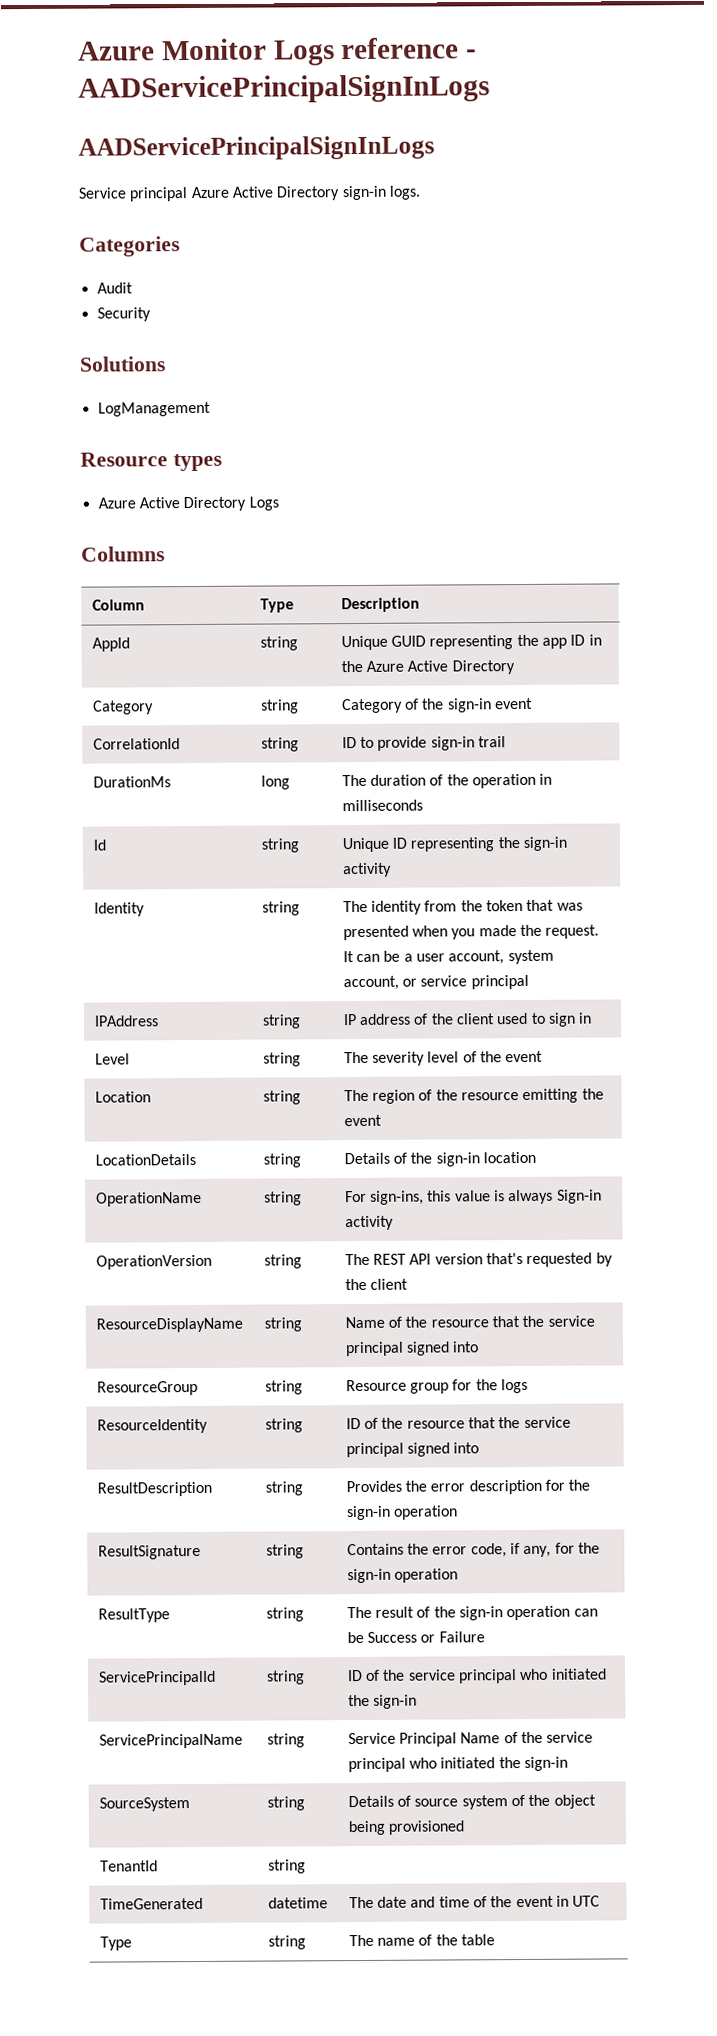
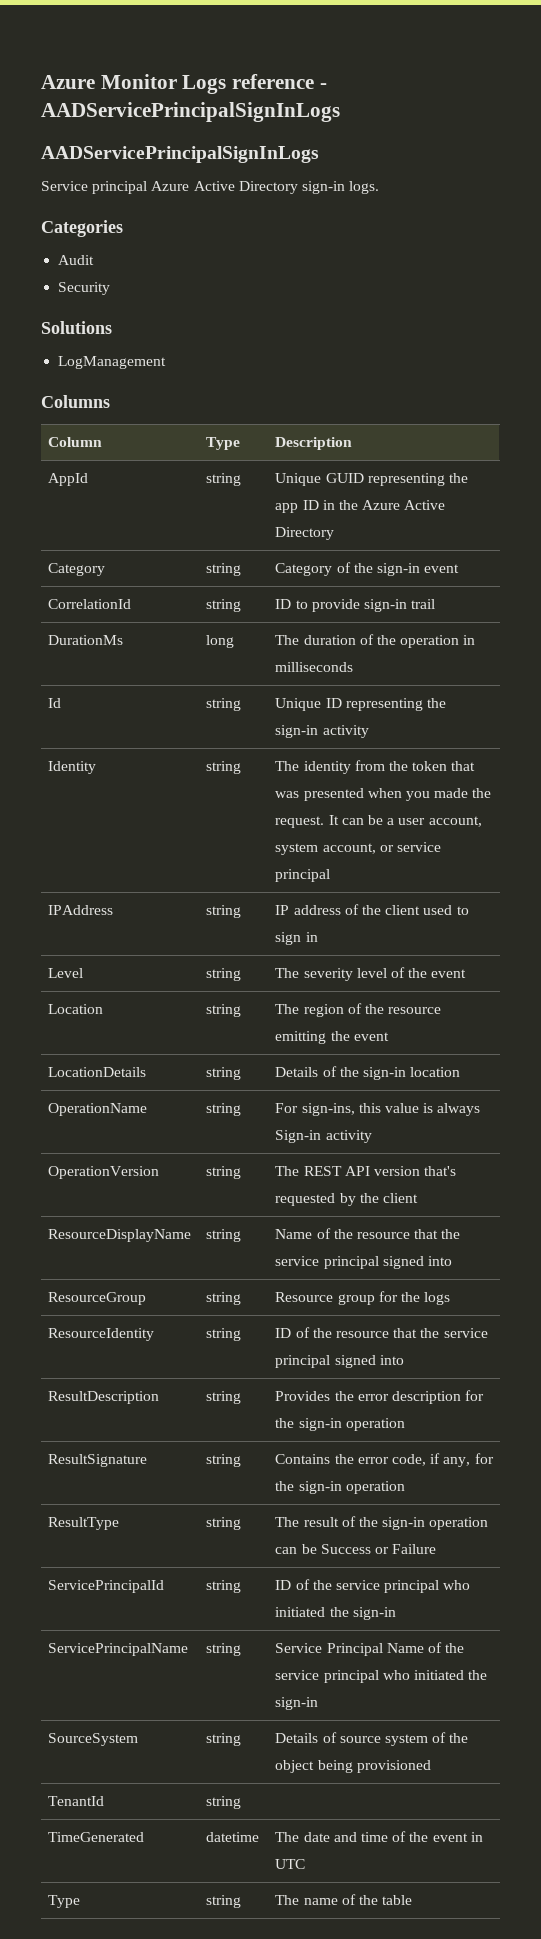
- Resource types
- Azure Active Directory Logs

